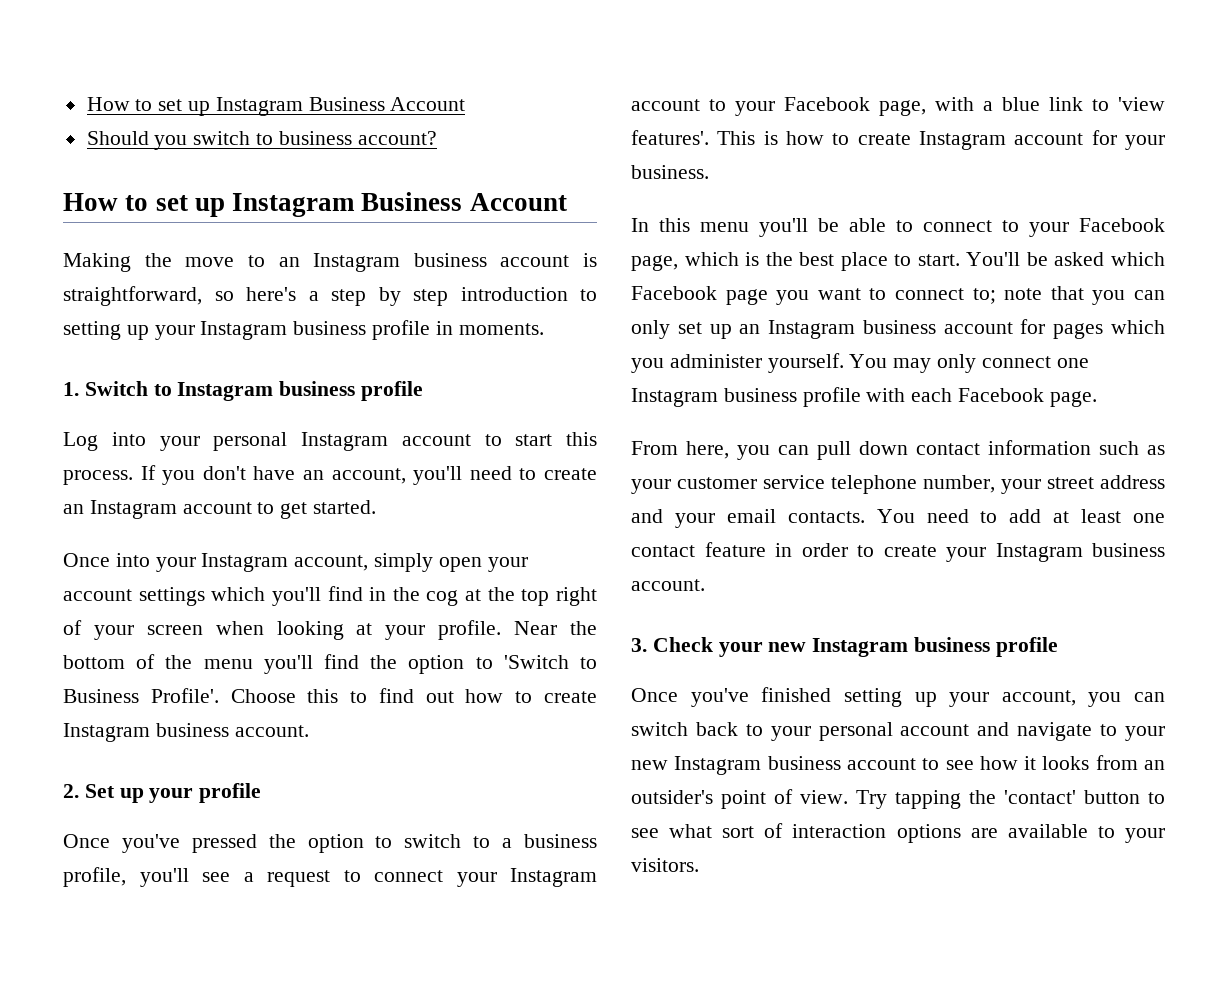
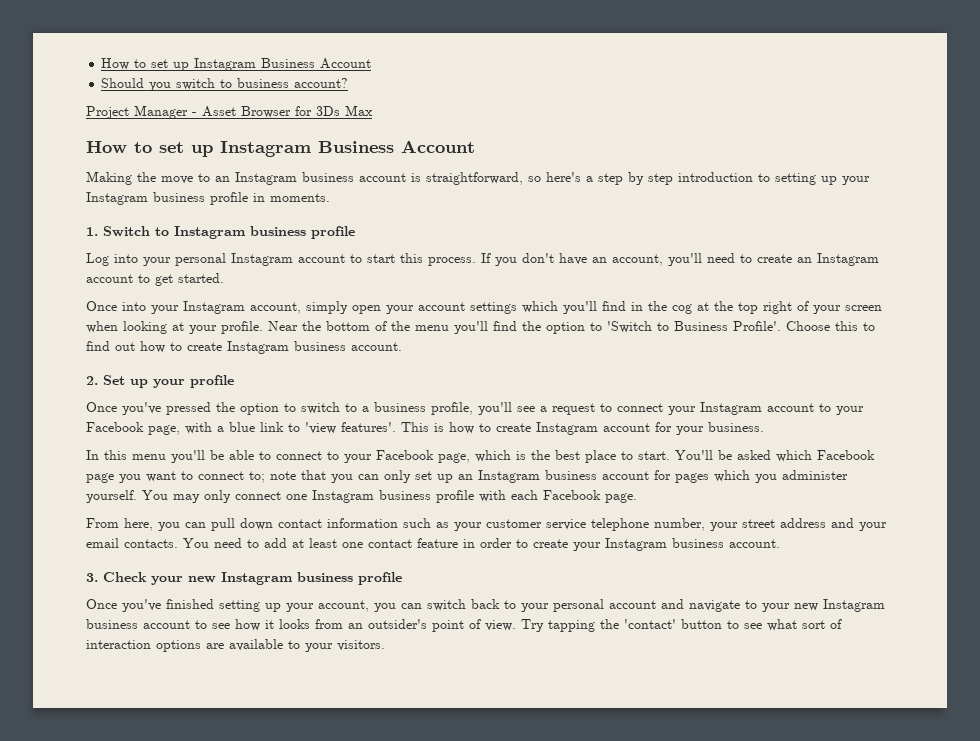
+ Project Manager - Asset Browser for 3Ds Max

